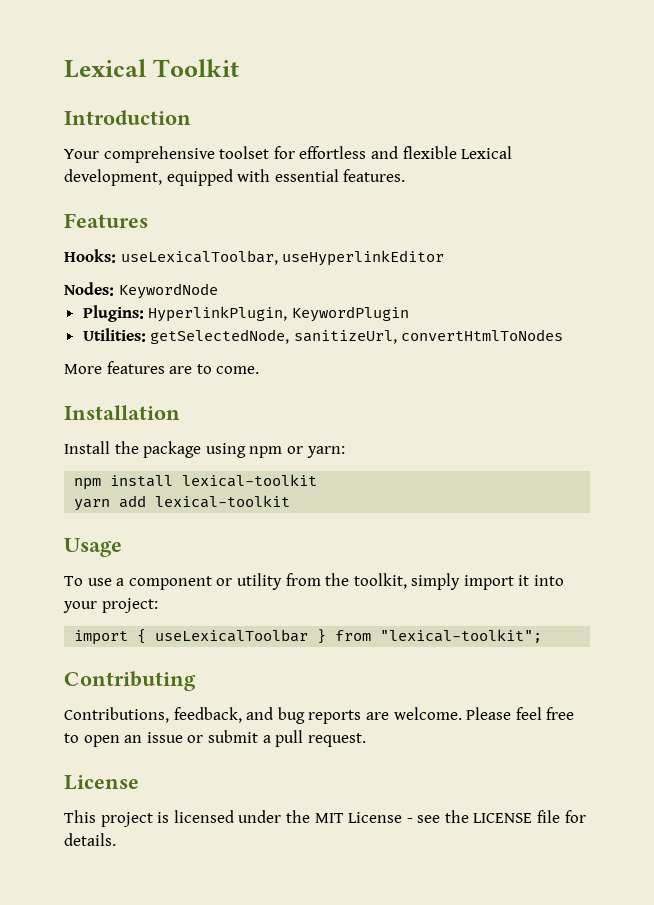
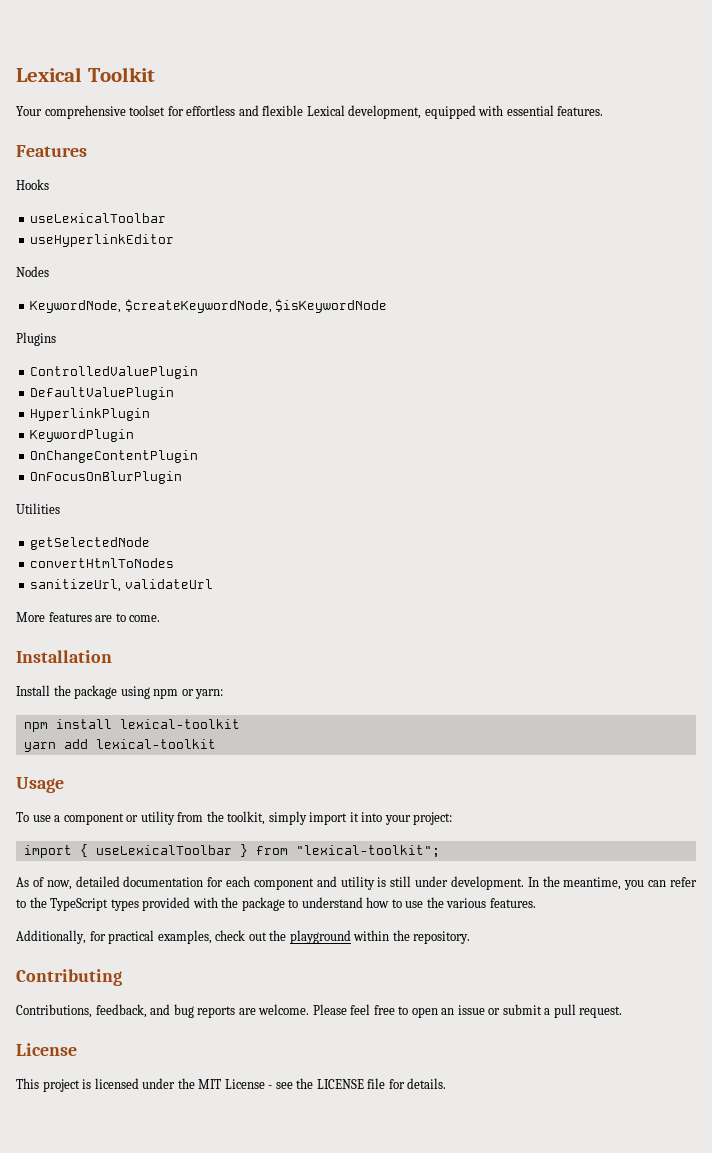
- Introduction
- Hooks: useLexicalToolbar, useHyperlinkEditor
+ Hooks
+ useLexicalToolbar
+ useHyperlinkEditor
- Nodes: KeywordNode
- Plugins: HyperlinkPlugin, KeywordPlugin
- Utilities: getSelectedNode, sanitizeUrl, convertHtmlToNodes
+ Nodes
+ KeywordNode, $createKeywordNode, $isKeywordNode
+ Plugins
+ ControlledValuePlugin
+ DefaultValuePlugin
+ HyperlinkPlugin
+ KeywordPlugin
+ OnChangeContentPlugin
+ OnFocusOnBlurPlugin
+ Utilities
+ getSelectedNode
+ convertHtmlToNodes
+ sanitizeUrl, validateUrl
+ As of now, detailed documentation for each component and utility is still under development. In the meantime, you can refer to the TypeScript types provided with the package to understand how to use the various features.
+ Additionally, for practical examples, check out the playground within the repository.

